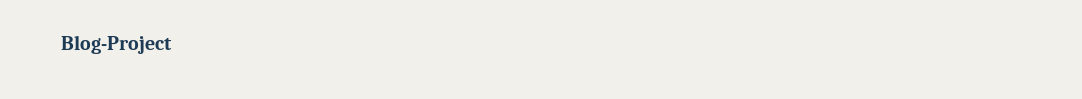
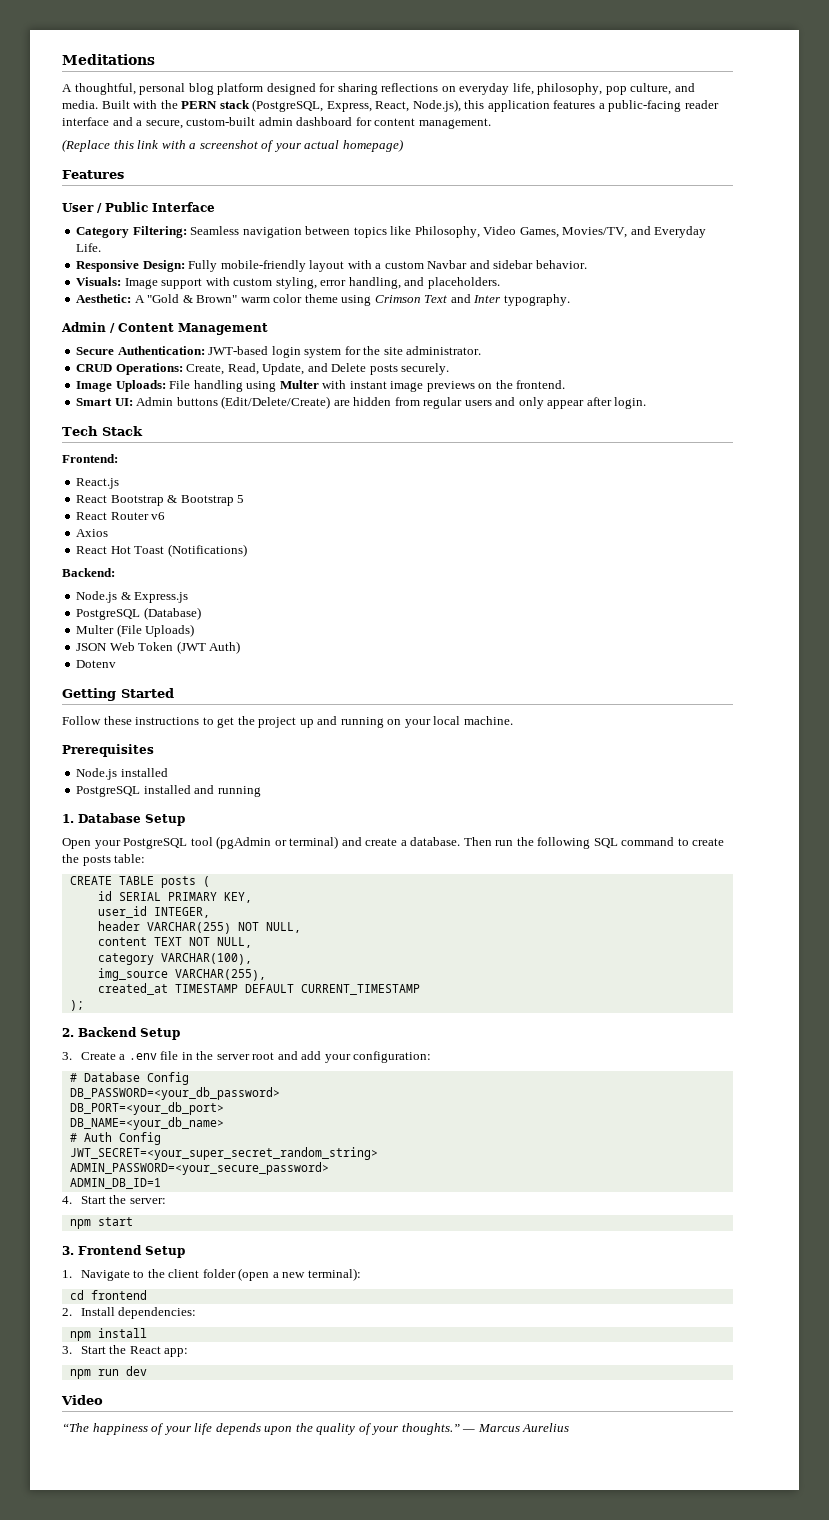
- Blog-Project
+ Meditations
+ A thoughtful, personal blog platform designed for sharing reflections on everyday life, philosophy, pop culture, and media. Built with the PERN stack (PostgreSQL, Express, React, Node.js), this application features a public-facing reader interface and a secure, custom-built admin dashboard for content management.
+ (Replace this link with a screenshot of your actual homepage)
+ Features
+ User / Public Interface
+ Category Filtering: Seamless navigation between topics like Philosophy, Video Games, Movies/TV, and Everyday Life.
+ Responsive Design: Fully mobile-friendly layout with a custom Navbar and sidebar behavior.
+ Visuals: Image support with custom styling, error handling, and placeholders.
+ Aesthetic: A "Gold & Brown" warm color theme using Crimson Text and Inter typography.
+ Admin / Content Management
+ Secure Authentication: JWT-based login system for the site administrator.
+ CRUD Operations: Create, Read, Update, and Delete posts securely.
+ Image Uploads: File handling using Multer with instant image previews on the frontend.
+ Smart UI: Admin buttons (Edit/Delete/Create) are hidden from regular users and only appear after login.
+ Tech Stack
+ Frontend:
+ React.js
+ React Bootstrap & Bootstrap 5
+ React Router v6
+ Axios
+ React Hot Toast (Notifications)
+ Backend:
+ Node.js & Express.js
+ PostgreSQL (Database)
+ Multer (File Uploads)
+ JSON Web Token (JWT Auth)
+ Dotenv
+ Getting Started
+ Follow these instructions to get the project up and running on your local machine.
+ Prerequisites
+ Node.js installed
+ PostgreSQL installed and running
+ 1. Database Setup
+ Open your PostgreSQL tool (pgAdmin or terminal) and create a database. Then run the following SQL command to create the posts table:
+ CREATE TABLE posts (
+ id SERIAL PRIMARY KEY,
+ user_id INTEGER,
+ header VARCHAR(255) NOT NULL,
+ content TEXT NOT NULL,
+ category VARCHAR(100),
+ img_source VARCHAR(255),
+ created_at TIMESTAMP DEFAULT CURRENT_TIMESTAMP
+ );
+ 2. Backend Setup
+ 3. Create a .env file in the server root and add your configuration:
+ # Database Config
+ DB_PASSWORD=<your_db_password>
+ DB_PORT=<your_db_port>
+ DB_NAME=<your_db_name>
+ # Auth Config
+ JWT_SECRET=<your_super_secret_random_string>
+ ADMIN_PASSWORD=<your_secure_password>
+ ADMIN_DB_ID=1
+ 4. Start the server:
+ npm start
+ 3. Frontend Setup
+ 1. Navigate to the client folder (open a new terminal):
+ cd frontend
+ 2. Install dependencies:
+ npm install
+ 3. Start the React app:
+ npm run dev
+ Video
+ “The happiness of your life depends upon the quality of your thoughts.” — Marcus Aurelius

